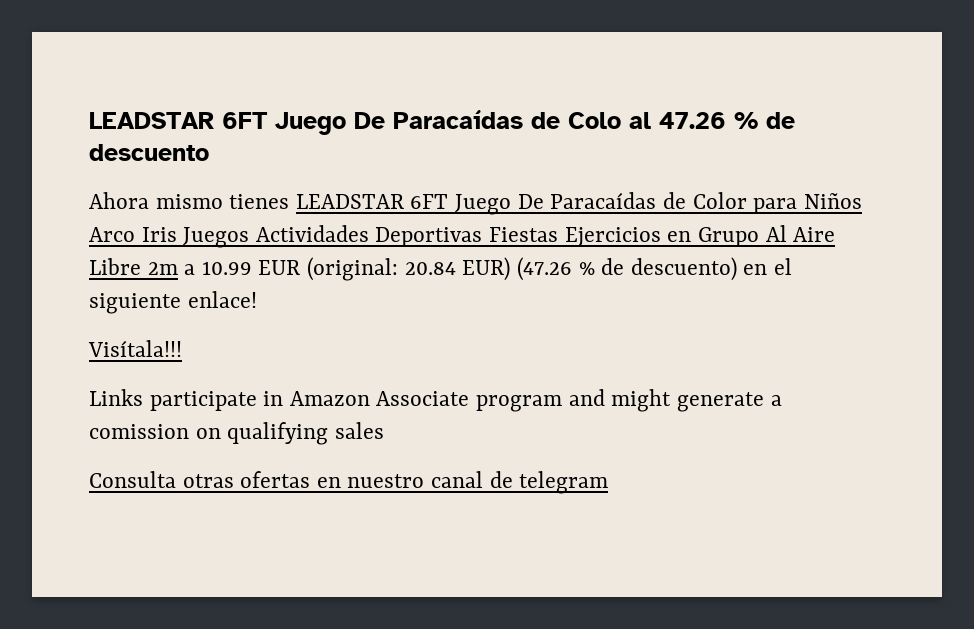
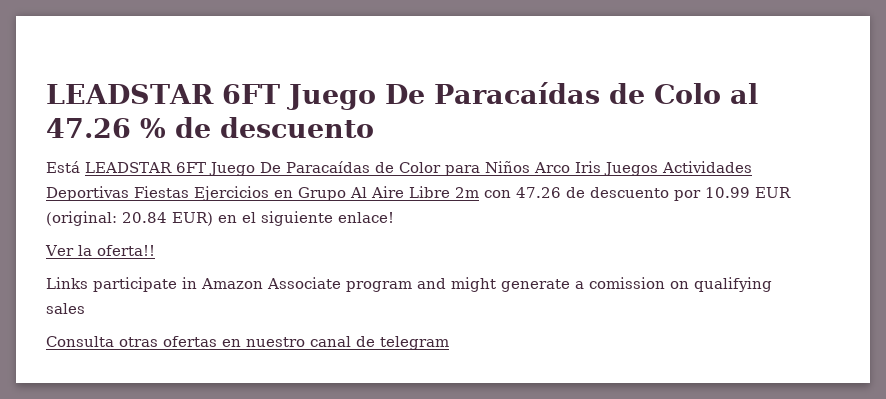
- Ahora mismo tienes LEADSTAR 6FT Juego De Paracaídas de Color para Niños Arco Iris Juegos Actividades Deportivas Fiestas Ejercicios en Grupo Al Aire Libre 2m a 10.99 EUR (original: 20.84 EUR) (47.26 % de descuento) en el siguiente enlace!
+ Está LEADSTAR 6FT Juego De Paracaídas de Color para Niños Arco Iris Juegos Actividades Deportivas Fiestas Ejercicios en Grupo Al Aire Libre 2m con 47.26 de descuento por 10.99 EUR (original: 20.84 EUR) en el siguiente enlace!
- Visítala!!!
+ Ver la oferta!!

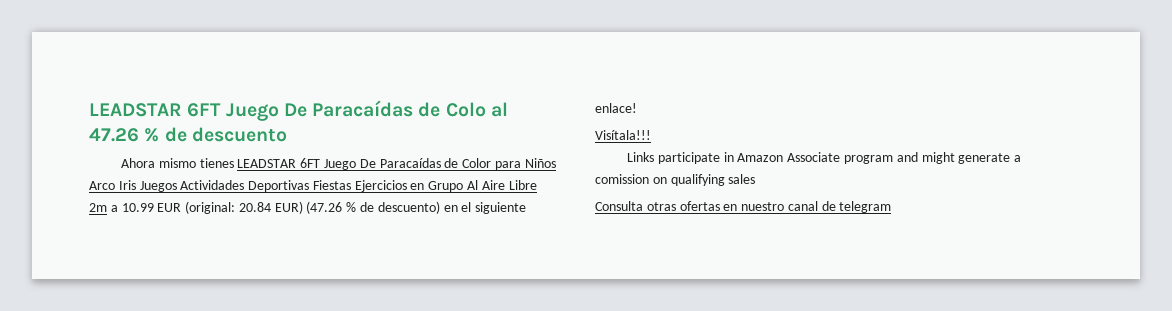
- Está LEADSTAR 6FT Juego De Paracaídas de Color para Niños Arco Iris Juegos Actividades Deportivas Fiestas Ejercicios en Grupo Al Aire Libre 2m con 47.26 de descuento por 10.99 EUR (original: 20.84 EUR) en el siguiente enlace!
+ Ahora mismo tienes LEADSTAR 6FT Juego De Paracaídas de Color para Niños Arco Iris Juegos Actividades Deportivas Fiestas Ejercicios en Grupo Al Aire Libre 2m a 10.99 EUR (original: 20.84 EUR) (47.26 % de descuento) en el siguiente enlace!
- Ver la oferta!!
+ Visítala!!!

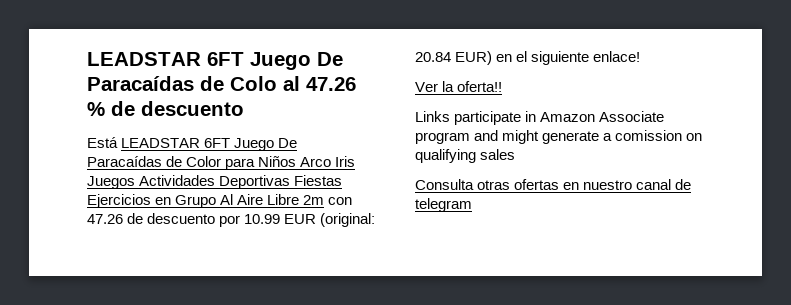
- Ahora mismo tienes LEADSTAR 6FT Juego De Paracaídas de Color para Niños Arco Iris Juegos Actividades Deportivas Fiestas Ejercicios en Grupo Al Aire Libre 2m a 10.99 EUR (original: 20.84 EUR) (47.26 % de descuento) en el siguiente enlace!
+ Está LEADSTAR 6FT Juego De Paracaídas de Color para Niños Arco Iris Juegos Actividades Deportivas Fiestas Ejercicios en Grupo Al Aire Libre 2m con 47.26 de descuento por 10.99 EUR (original: 20.84 EUR) en el siguiente enlace!
- Visítala!!!
+ Ver la oferta!!

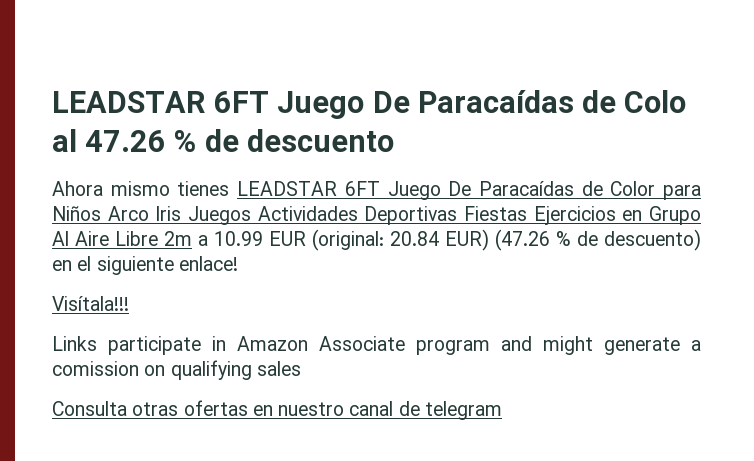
- Está LEADSTAR 6FT Juego De Paracaídas de Color para Niños Arco Iris Juegos Actividades Deportivas Fiestas Ejercicios en Grupo Al Aire Libre 2m con 47.26 de descuento por 10.99 EUR (original: 20.84 EUR) en el siguiente enlace!
+ Ahora mismo tienes LEADSTAR 6FT Juego De Paracaídas de Color para Niños Arco Iris Juegos Actividades Deportivas Fiestas Ejercicios en Grupo Al Aire Libre 2m a 10.99 EUR (original: 20.84 EUR) (47.26 % de descuento) en el siguiente enlace!
- Ver la oferta!!
+ Visítala!!!

